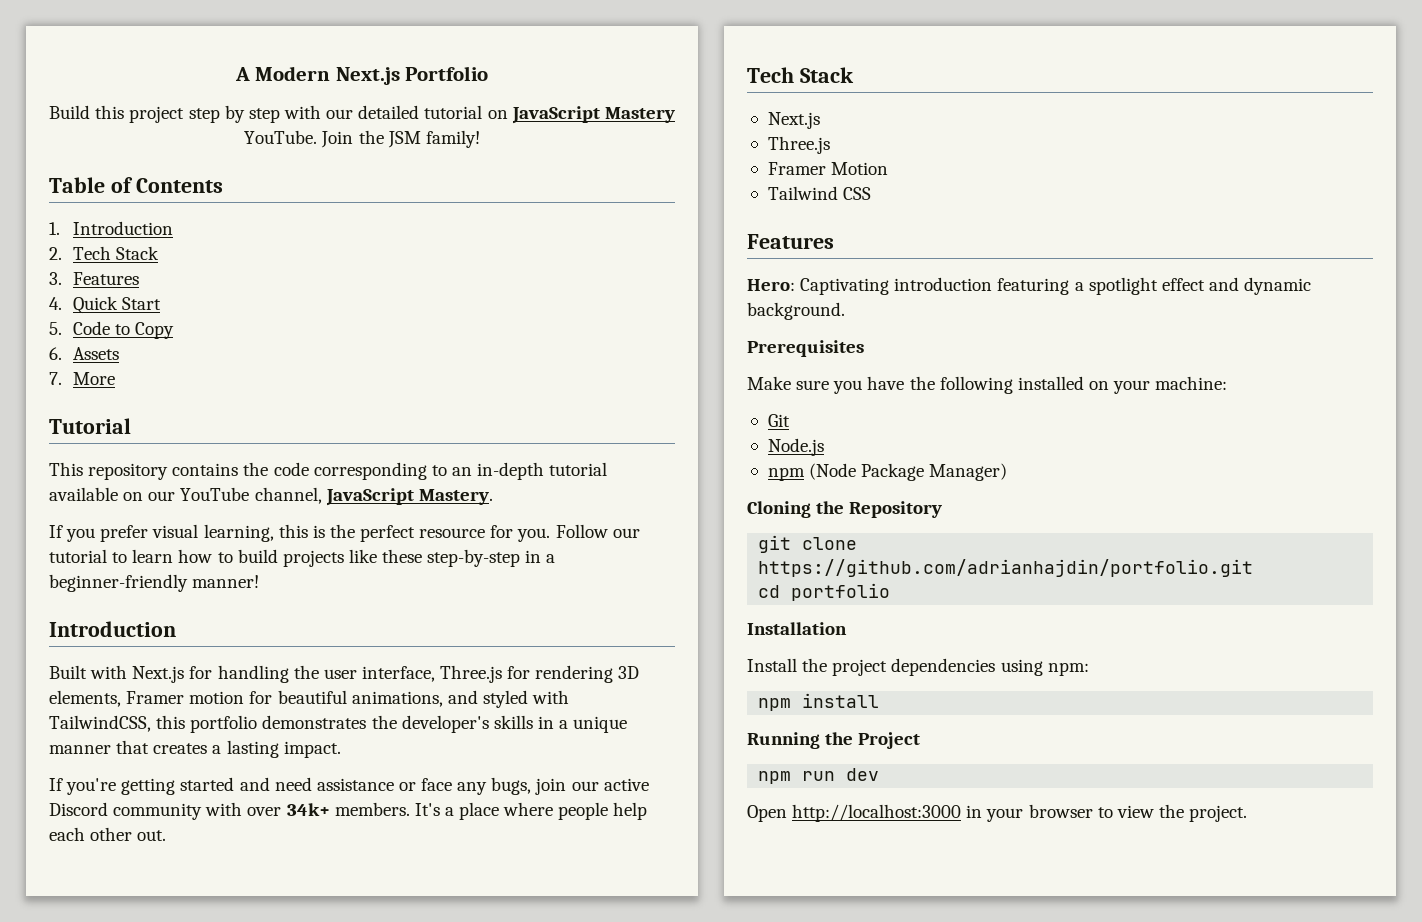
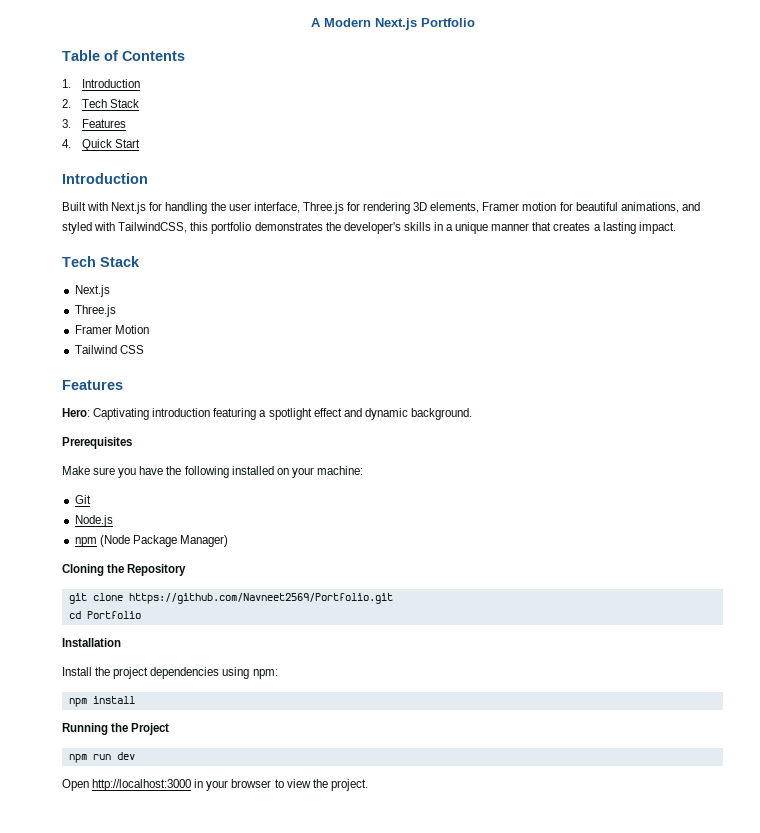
- Build this project step by step with our detailed tutorial on JavaScript Mastery YouTube. Join the JSM family!
- 5. Code to Copy
- 6. Assets
- 7. More
- Tutorial
- This repository contains the code corresponding to an in-depth tutorial available on our YouTube channel, JavaScript Mastery.
- If you prefer visual learning, this is the perfect resource for you. Follow our tutorial to learn how to build projects like these step-by-step in a beginner-friendly manner!
- If you're getting started and need assistance or face any bugs, join our active Discord community with over 34k+ members. It's a place where people help each other out.
- git clone https://github.com/adrianhajdin/portfolio.git
+ git clone https://github.com/Navneet2569/Portfolio.git
- cd portfolio
+ cd Portfolio

